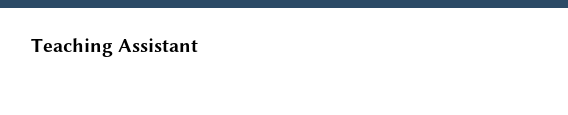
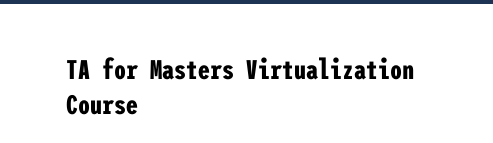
- Teaching Assistant
+ TA for Masters Virtualization Course

